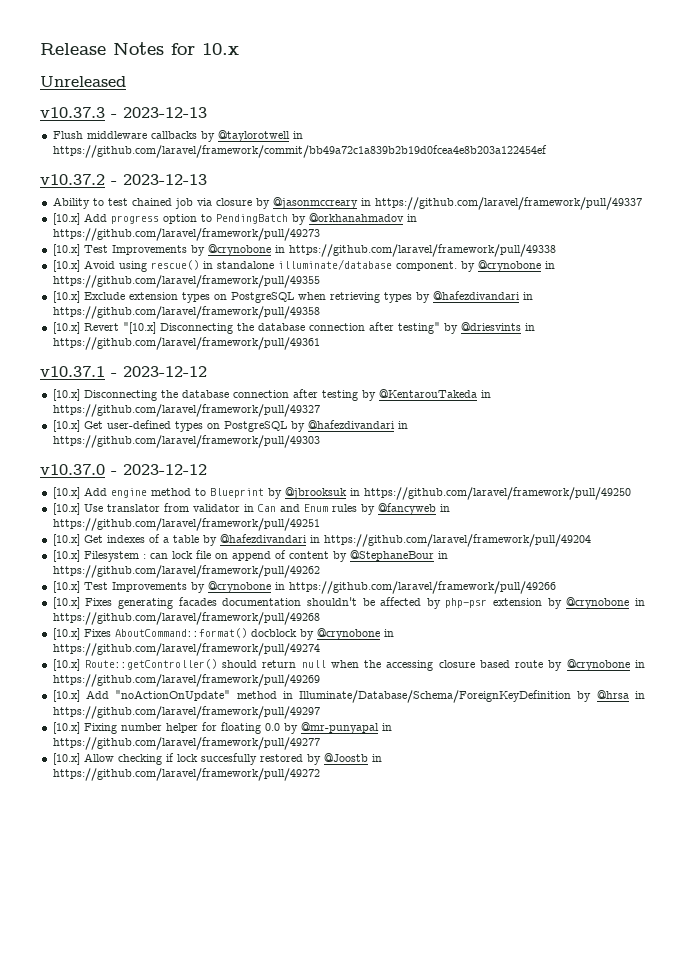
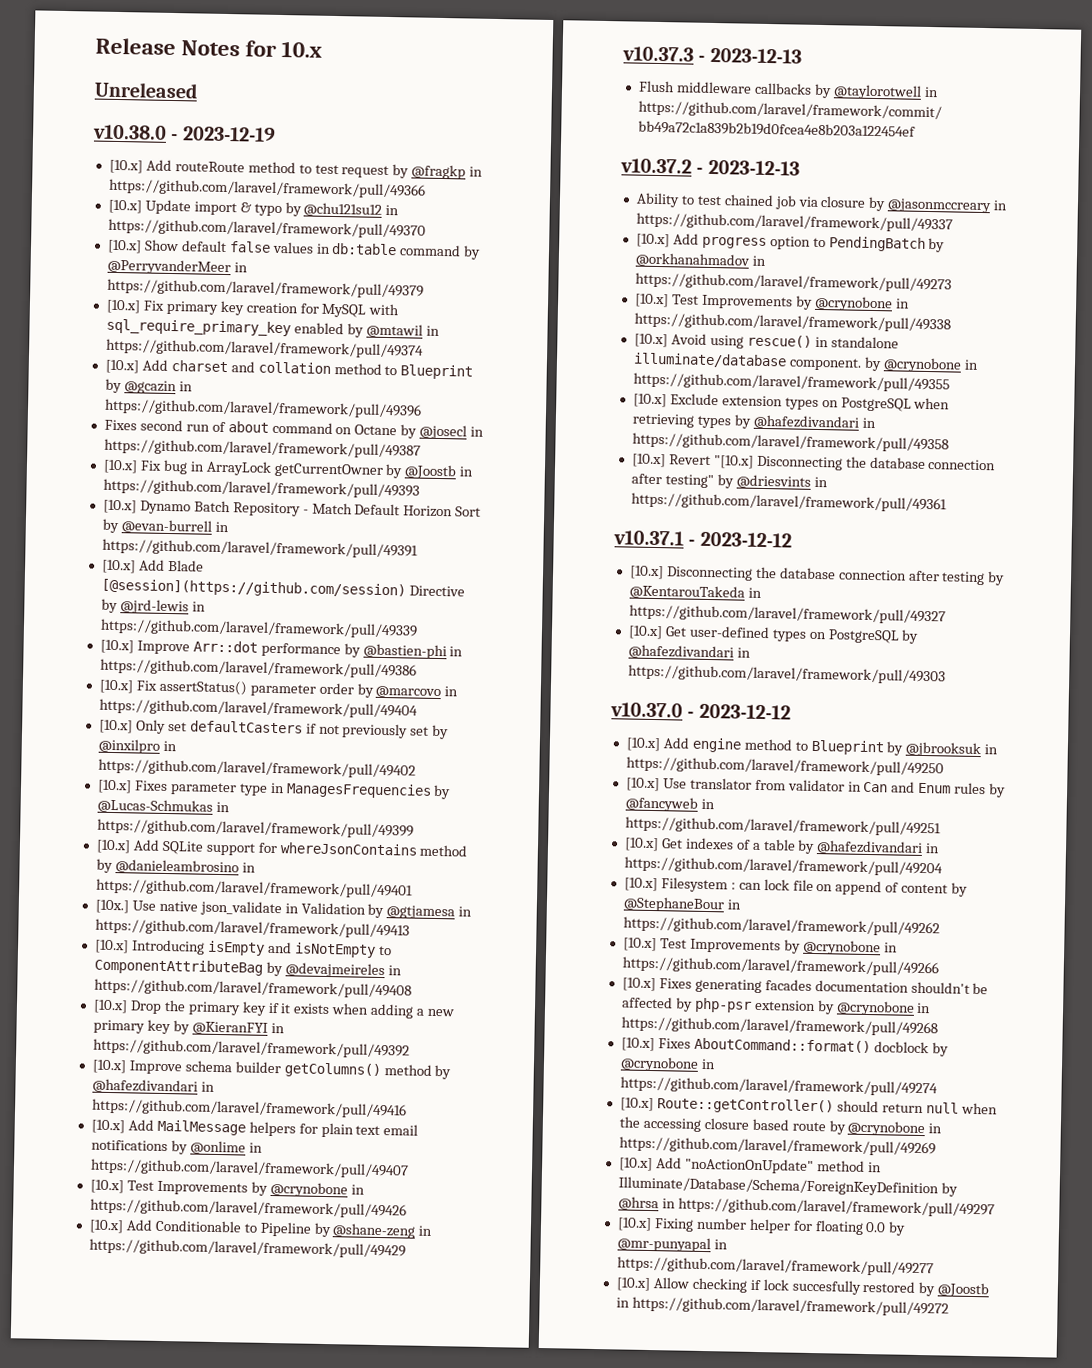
+ v10.38.0 - 2023-12-19
+ [10.x] Add routeRoute method to test request by @fragkp in https://github.com/laravel/framework/pull/49366
+ [10.x] Update import & typo by @chu121su12 in https://github.com/laravel/framework/pull/49370
+ [10.x] Show default false values in db:table command by @PerryvanderMeer in https://github.com/laravel/framework/pull/49379
+ [10.x] Fix primary key creation for MySQL with sql_require_primary_key enabled by @mtawil in https://github.com/laravel/framework/pull/49374
+ [10.x] Add charset and collation method to Blueprint by @gcazin in https://github.com/laravel/framework/pull/49396
+ Fixes second run of about command on Octane by @josecl in https://github.com/laravel/framework/pull/49387
+ [10.x] Fix bug in ArrayLock getCurrentOwner by @Joostb in https://github.com/laravel/framework/pull/49393
+ [10.x] Dynamo Batch Repository - Match Default Horizon Sort by @evan-burrell in https://github.com/laravel/framework/pull/49391
+ [10.x] Add Blade [@session](https://github.com/session) Directive by @jrd-lewis in https://github.com/laravel/framework/pull/49339
+ [10.x] Improve Arr::dot performance by @bastien-phi in https://github.com/laravel/framework/pull/49386
+ [10.x] Fix assertStatus() parameter order by @marcovo in https://github.com/laravel/framework/pull/49404
+ [10.x] Only set defaultCasters if not previously set by @inxilpro in https://github.com/laravel/framework/pull/49402
+ [10.x] Fixes parameter type in ManagesFrequencies by @Lucas-Schmukas in https://github.com/laravel/framework/pull/49399
+ [10.x] Add SQLite support for whereJsonContains method by @danieleambrosino in https://github.com/laravel/framework/pull/49401
+ [10x.] Use native json_validate in Validation by @gtjamesa in https://github.com/laravel/framework/pull/49413
+ [10.x] Introducing isEmpty and isNotEmpty to ComponentAttributeBag by @devajmeireles in https://github.com/laravel/framework/pull/49408
+ [10.x] Drop the primary key if it exists when adding a new primary key by @KieranFYI in https://github.com/laravel/framework/pull/49392
+ [10.x] Improve schema builder getColumns() method by @hafezdivandari in https://github.com/laravel/framework/pull/49416
+ [10.x] Add MailMessage helpers for plain text email notifications by @onlime in https://github.com/laravel/framework/pull/49407
+ [10.x] Test Improvements by @crynobone in https://github.com/laravel/framework/pull/49426
+ [10.x] Add Conditionable to Pipeline by @shane-zeng in https://github.com/laravel/framework/pull/49429

